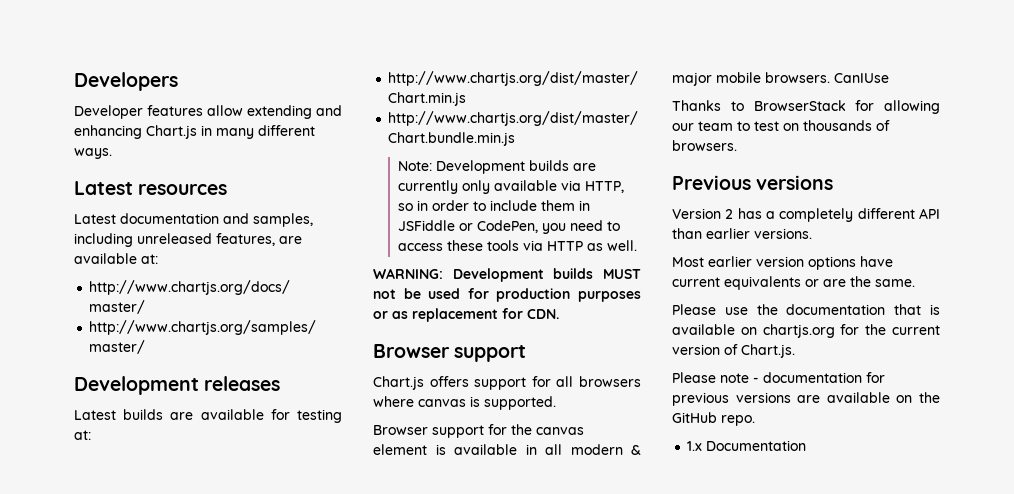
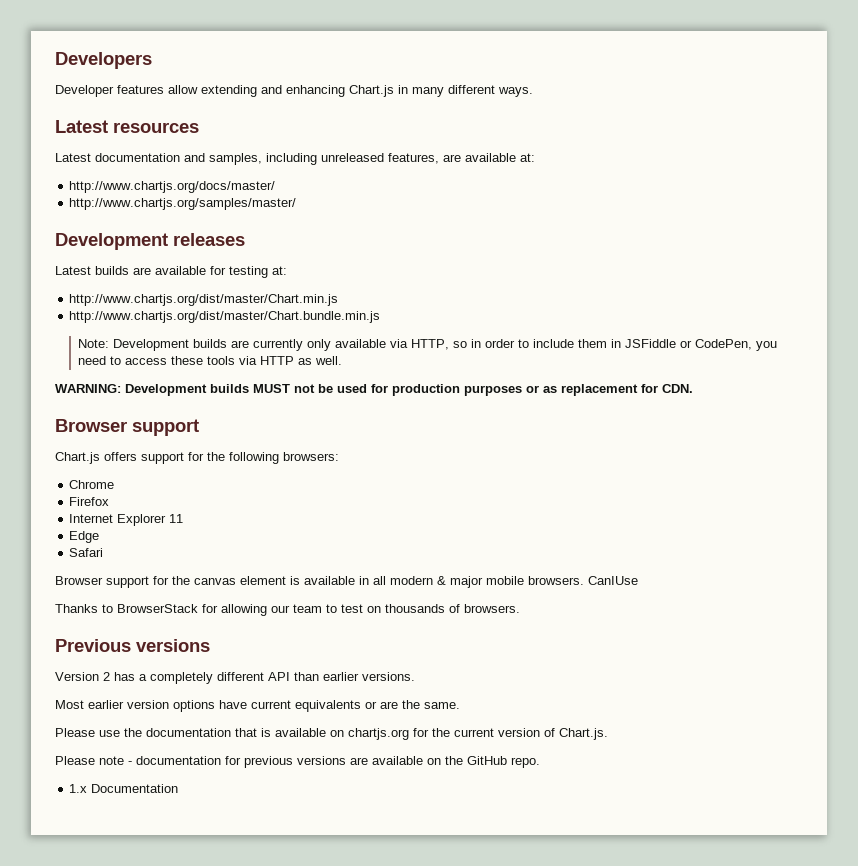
- Chart.js offers support for all browsers where canvas is supported.
+ Chart.js offers support for the following browsers:
+ Chrome
+ Firefox
+ Internet Explorer 11
+ Edge
+ Safari

